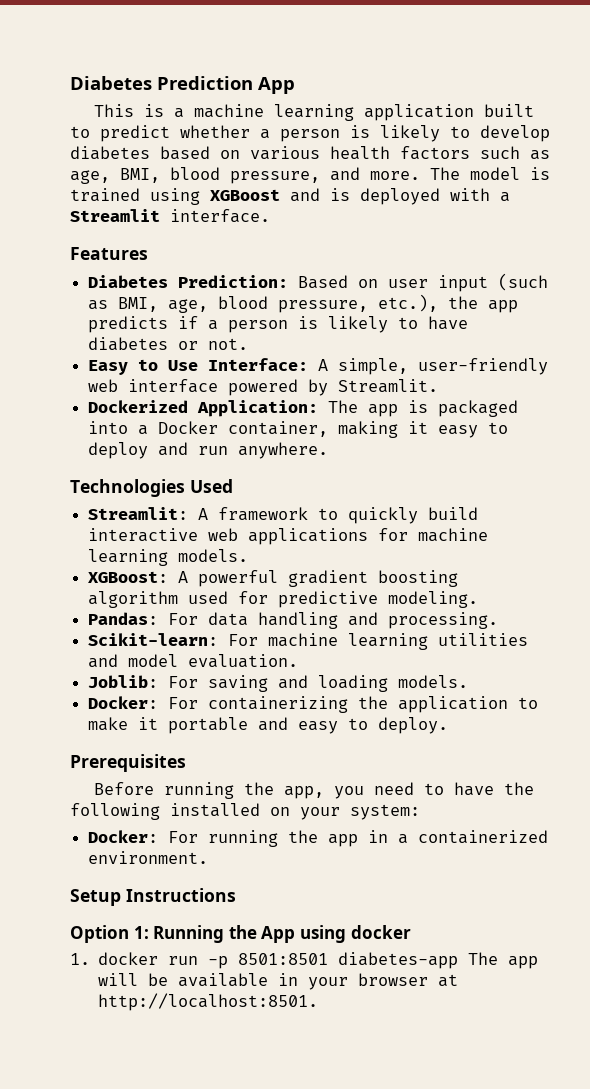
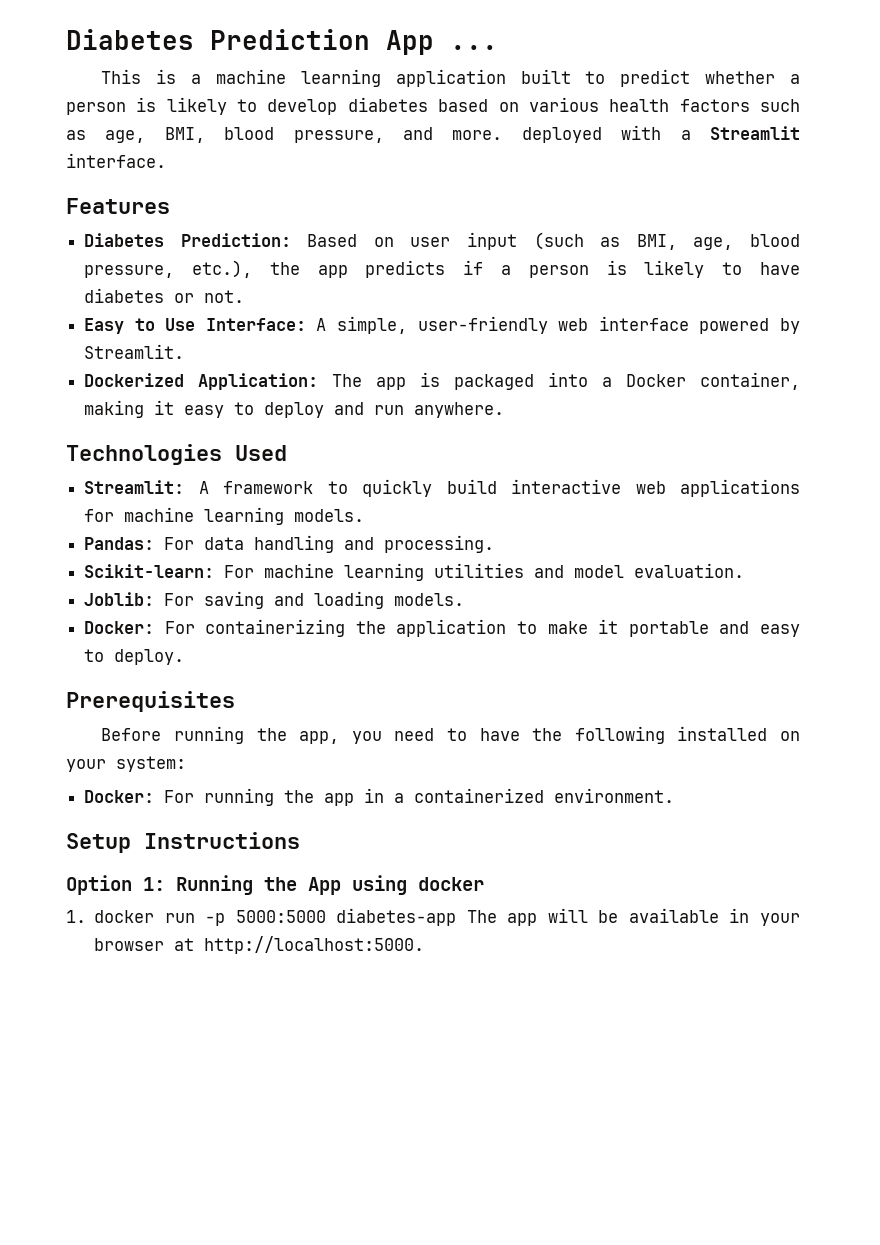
- Diabetes Prediction App
+ Diabetes Prediction App ...
- This is a machine learning application built to predict whether a person is likely to develop diabetes based on various health factors such as age, BMI, blood pressure, and more. The model is trained using XGBoost and is deployed with a Streamlit interface.
+ This is a machine learning application built to predict whether a person is likely to develop diabetes based on various health factors such as age, BMI, blood pressure, and more. deployed with a Streamlit interface.
- XGBoost: A powerful gradient boosting algorithm used for predictive modeling.
- 1. docker run -p 8501:8501 diabetes-app The app will be available in your browser at http://localhost:8501.
+ 1. docker run -p 5000:5000 diabetes-app The app will be available in your browser at http://localhost:5000.

